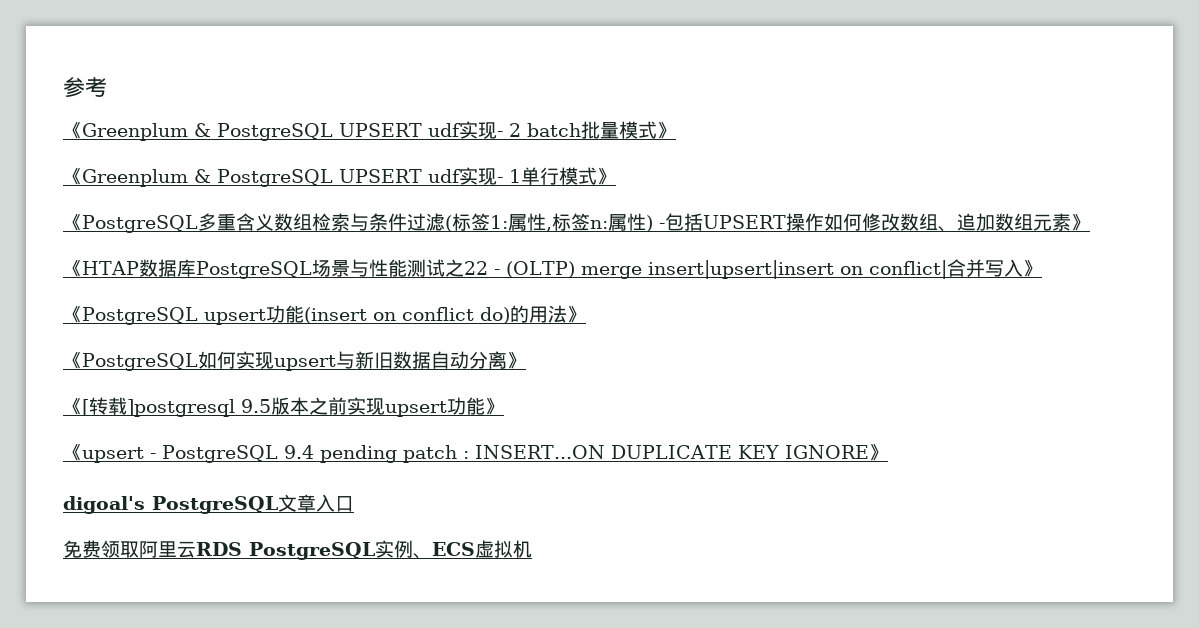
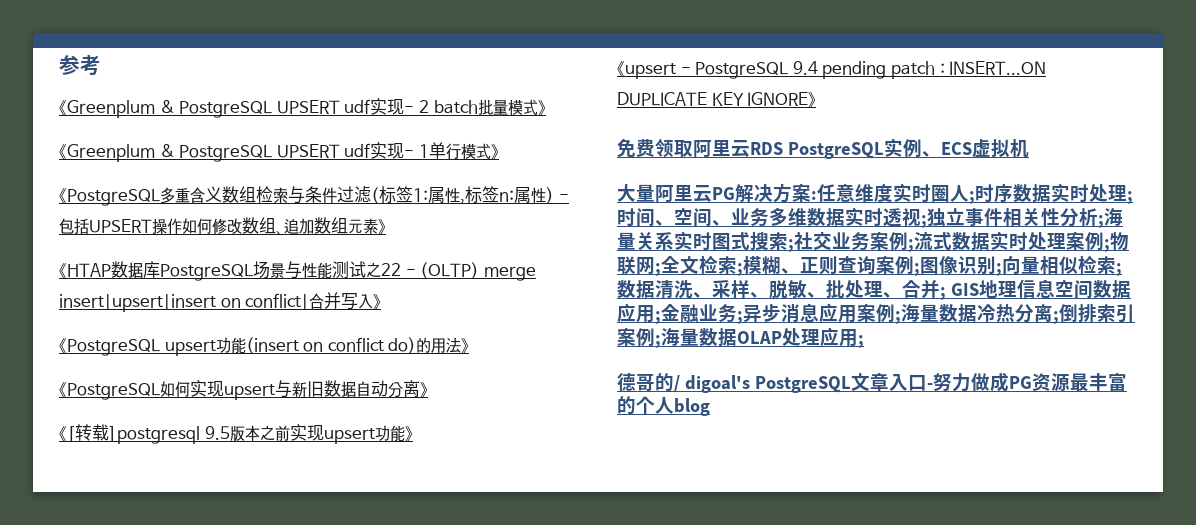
- digoal's PostgreSQL文章入口
+ 大量阿里云PG解决方案:任意维度实时圈人;时序数据实时处理;时间、空间、业务多维数据实时透视;独立事件相关性分析;海量关系实时图式搜索;社交业务案例;流式数据实时处理案例;物联网;全文检索;模糊、正则查询案例;图像识别;向量相似检索;数据清洗、采样、脱敏、批处理、合并; GIS地理信息空间数据应用;金融业务;异步消息应用案例;海量数据冷热分离;倒排索引案例;海量数据OLAP处理应用;
+ 德哥的/ digoal's PostgreSQL文章入口-努力做成PG资源最丰富的个人blog

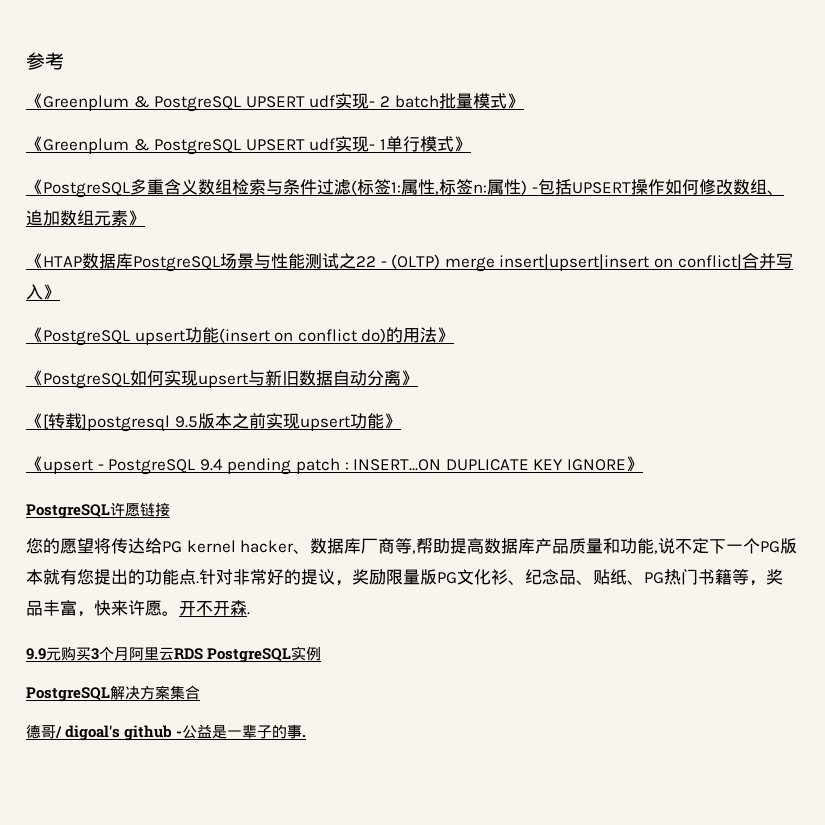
- 免费领取阿里云RDS PostgreSQL实例、ECS虚拟机
- 大量阿里云PG解决方案:任意维度实时圈人;时序数据实时处理;时间、空间、业务多维数据实时透视;独立事件相关性分析;海量关系实时图式搜索;社交业务案例;流式数据实时处理案例;物联网;全文检索;模糊、正则查询案例;图像识别;向量相似检索;数据清洗、采样、脱敏、批处理、合并; GIS地理信息空间数据应用;金融业务;异步消息应用案例;海量数据冷热分离;倒排索引案例;海量数据OLAP处理应用;
+ PostgreSQL许愿链接
+ 您的愿望将传达给PG kernel hacker、数据库厂商等,帮助提高数据库产品质量和功能,说不定下一个PG版本就有您提出的功能点.针对非常好的提议，奖励限量版PG文化衫、纪念品、贴纸、PG热门书籍等，奖品丰富，快来许愿。开不开森.
+ 9.9元购买3个月阿里云RDS PostgreSQL实例
+ PostgreSQL解决方案集合
- 德哥的/ digoal's PostgreSQL文章入口-努力做成PG资源最丰富的个人blog
+ 德哥/ digoal's github -公益是一辈子的事.

